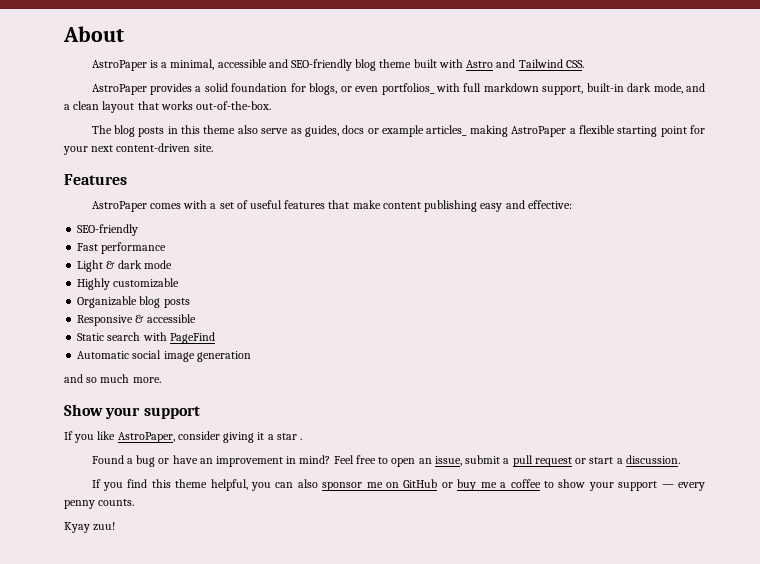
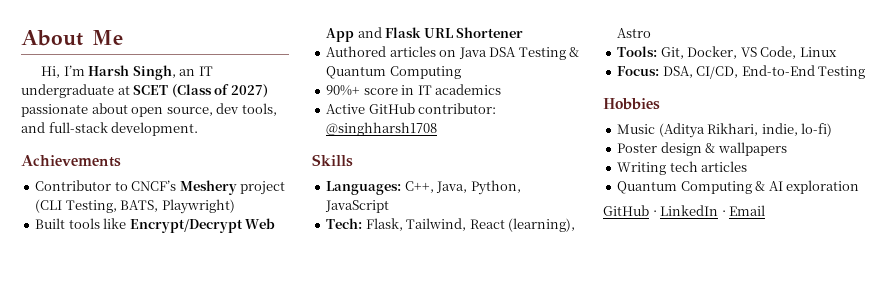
- About
- AstroPaper is a minimal, accessible and SEO-friendly blog theme built with Astro and Tailwind CSS.
- AstroPaper provides a solid foundation for blogs, or even portfolios_ with full markdown support, built-in dark mode, and a clean layout that works out-of-the-box.
- The blog posts in this theme also serve as guides, docs or example articles_ making AstroPaper a flexible starting point for your next content-driven site.
- Features
- AstroPaper comes with a set of useful features that make content publishing easy and effective:
- SEO-friendly
- Fast performance
- Light & dark mode
- Highly customizable
- Organizable blog posts
- Responsive & accessible
- Static search with PageFind
- Automatic social image generation
- and so much more.
- Show your support
- If you like AstroPaper, consider giving it a star .
- Found a bug or have an improvement in mind? Feel free to open an issue, submit a pull request or start a discussion.
- If you find this theme helpful, you can also sponsor me on GitHub or buy me a coffee to show your support — every penny counts.
- Kyay zuu!
+ About Me
+ Hi, I’m Harsh Singh, an IT undergraduate at SCET (Class of 2027) passionate about open source, dev tools, and full-stack development.
+ Achievements
+ Contributor to CNCF’s Meshery project (CLI Testing, BATS, Playwright)
+ Built tools like Encrypt/Decrypt Web App and Flask URL Shortener
+ Authored articles on Java DSA Testing & Quantum Computing
+ 90%+ score in IT academics
+ Active GitHub contributor: @singhharsh1708
+ Skills
+ Languages: C++, Java, Python, JavaScript
+ Tech: Flask, Tailwind, React (learning), Astro
+ Tools: Git, Docker, VS Code, Linux
+ Focus: DSA, CI/CD, End-to-End Testing
+ Hobbies
+ Music (Aditya Rikhari, indie, lo-fi)
+ Poster design & wallpapers
+ Writing tech articles
+ Quantum Computing & AI exploration
+ GitHub · LinkedIn · Email

